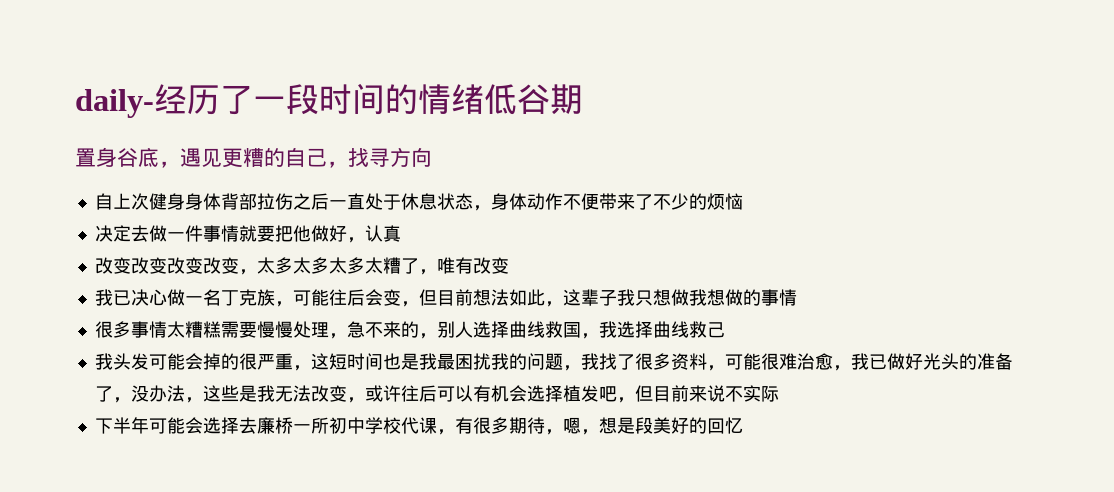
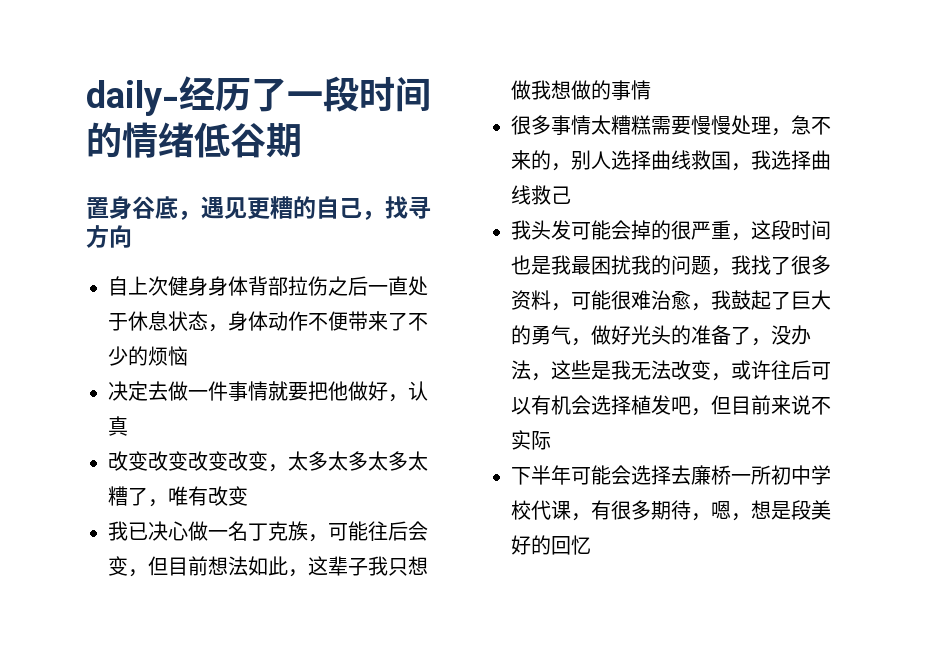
- 我头发可能会掉的很严重，这短时间也是我最困扰我的问题，我找了很多资料，可能很难治愈，我已做好光头的准备了，没办法，这些是我无法改变，或许往后可以有机会选择植发吧，但目前来说不实际
+ 我头发可能会掉的很严重，这段时间也是我最困扰我的问题，我找了很多资料，可能很难治愈，我鼓起了巨大的勇气，做好光头的准备了，没办法，这些是我无法改变，或许往后可以有机会选择植发吧，但目前来说不实际

